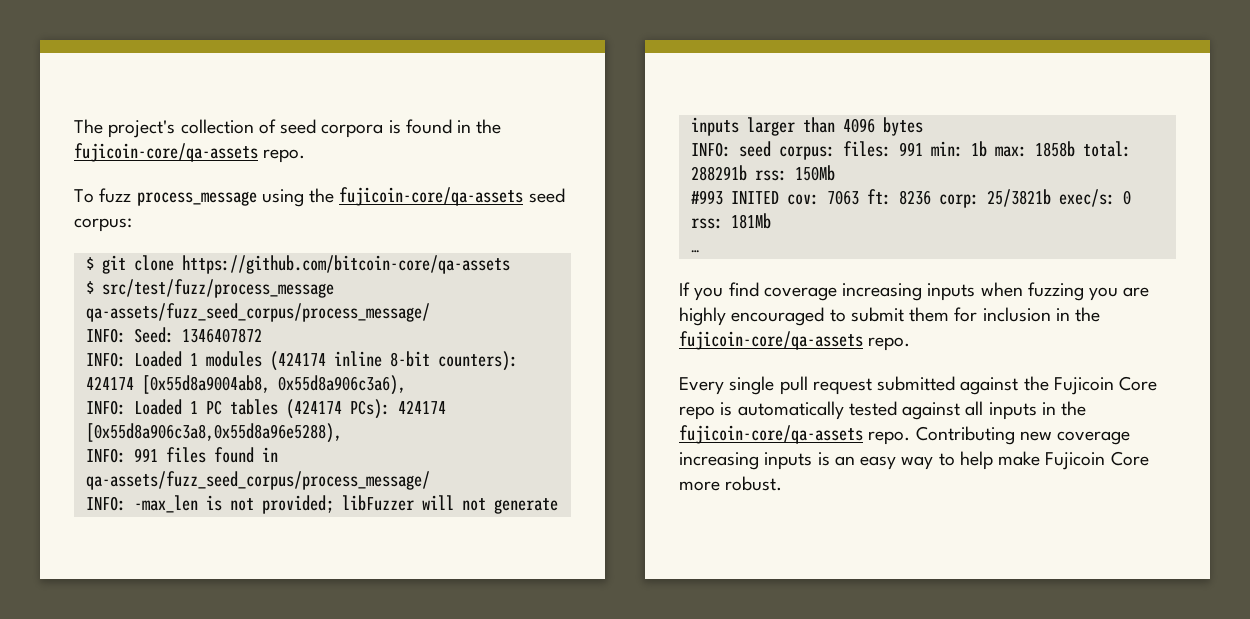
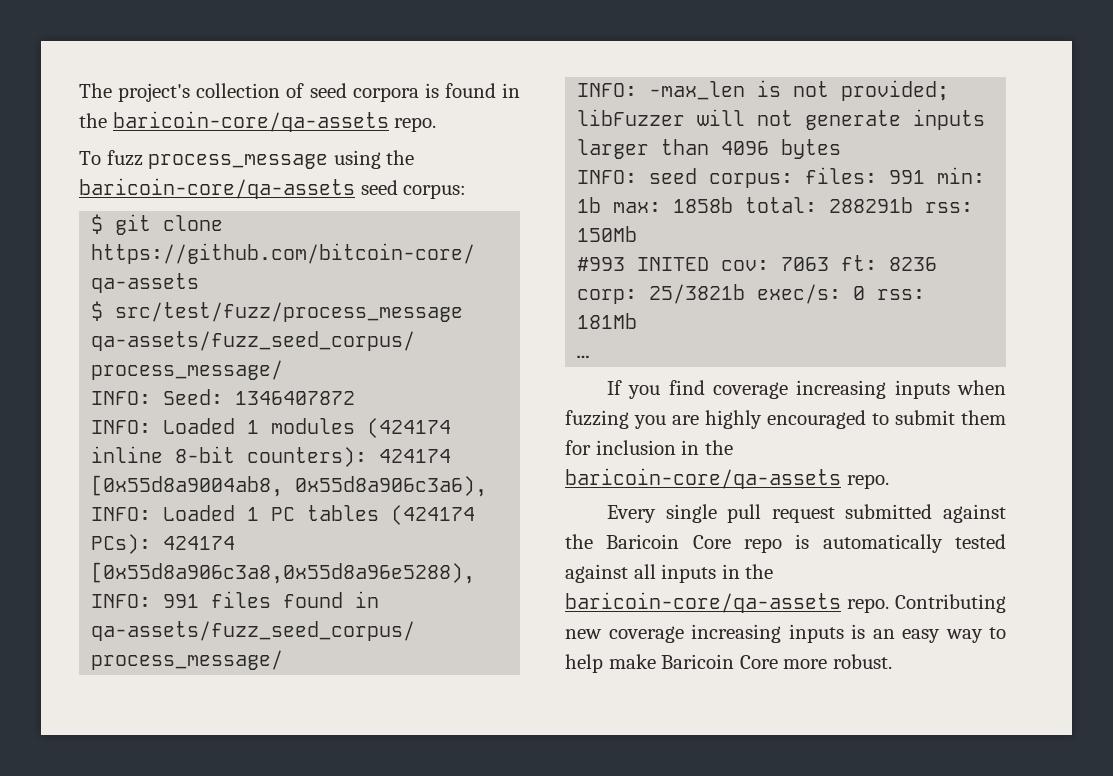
- The project's collection of seed corpora is found in the fujicoin-core/qa-assets repo.
+ The project's collection of seed corpora is found in the baricoin-core/qa-assets repo.
- To fuzz process_message using the fujicoin-core/qa-assets seed corpus:
+ To fuzz process_message using the baricoin-core/qa-assets seed corpus:
- If you find coverage increasing inputs when fuzzing you are highly encouraged to submit them for inclusion in the fujicoin-core/qa-assets repo.
+ If you find coverage increasing inputs when fuzzing you are highly encouraged to submit them for inclusion in the baricoin-core/qa-assets repo.
- Every single pull request submitted against the Fujicoin Core repo is automatically tested against all inputs in the fujicoin-core/qa-assets repo.
+ Every single pull request submitted against the Baricoin Core repo is automatically tested against all inputs in the baricoin-core/qa-assets repo.
- Contributing new coverage increasing inputs is an easy way to help make Fujicoin Core more robust.
+ Contributing new coverage increasing inputs is an easy way to help make Baricoin Core more robust.

